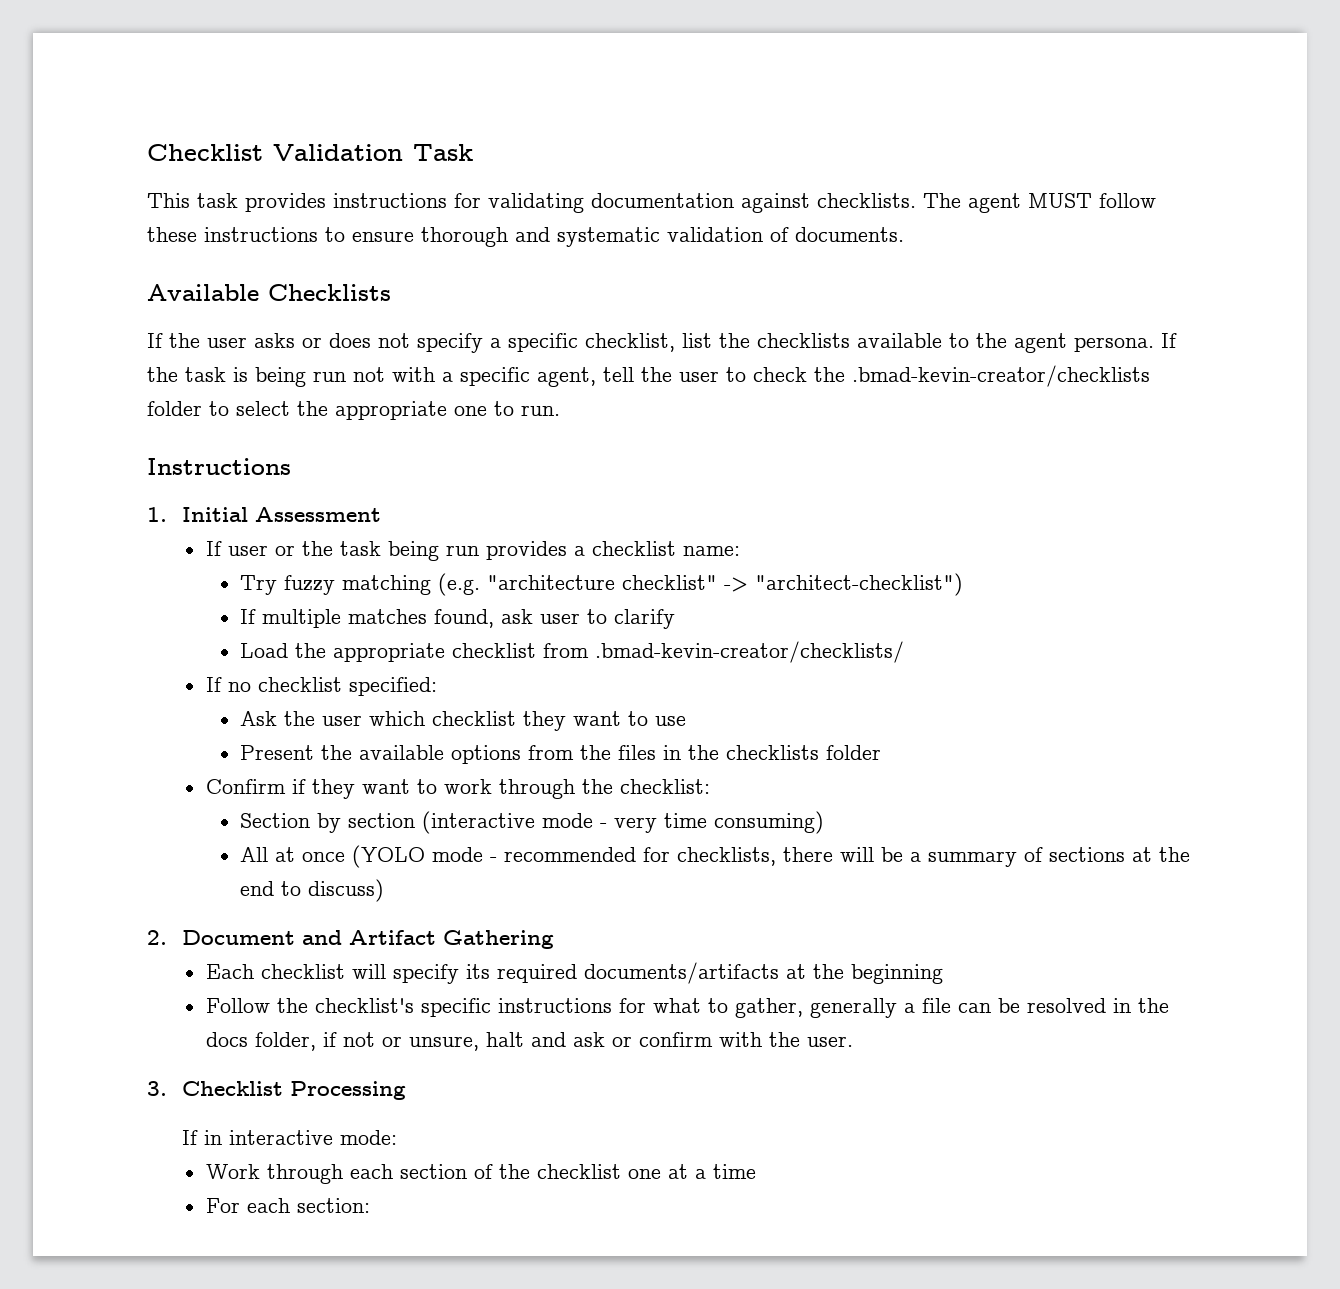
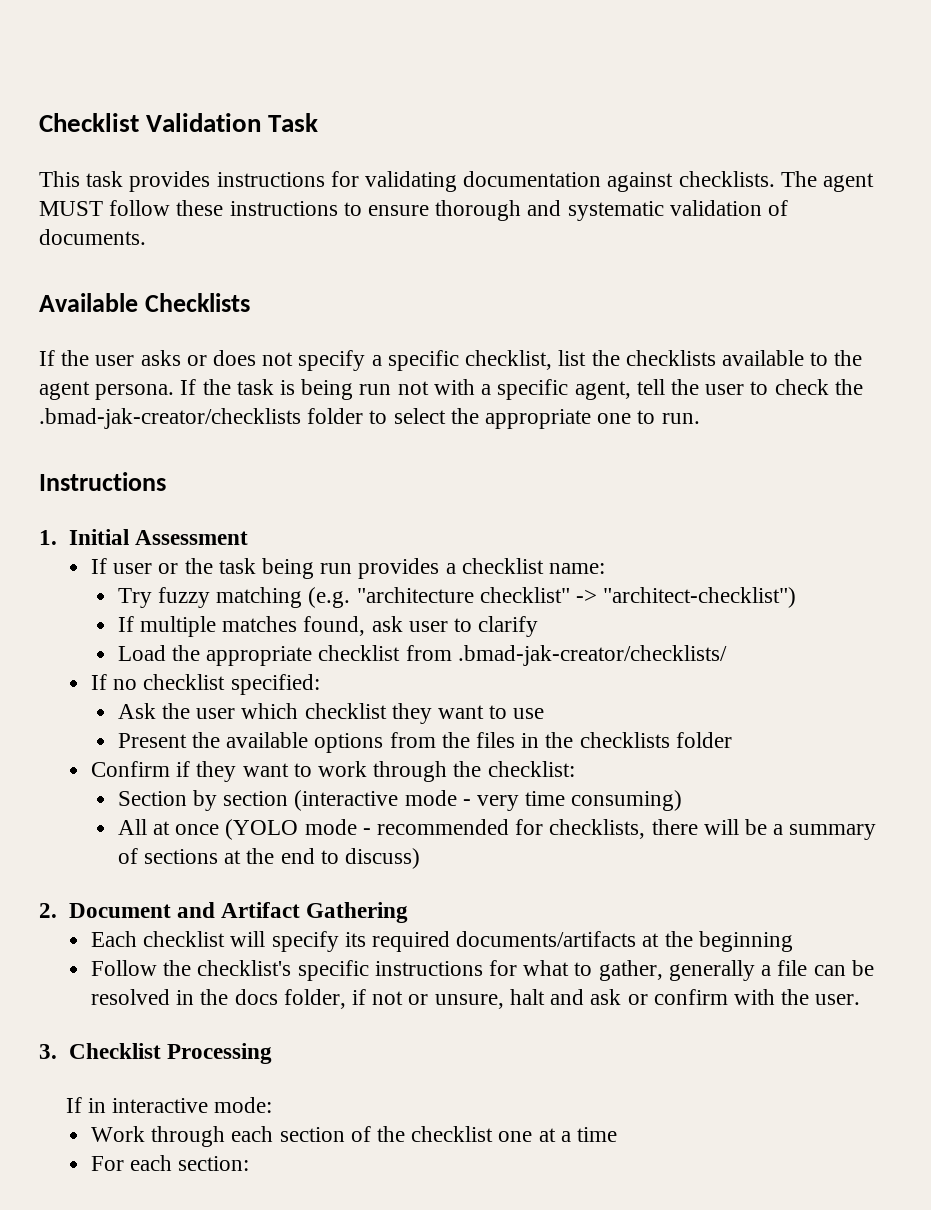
- If the task is being run not with a specific agent, tell the user to check the .bmad-kevin-creator/checklists folder to select the appropriate one to run.
+ If the task is being run not with a specific agent, tell the user to check the .bmad-jak-creator/checklists folder to select the appropriate one to run.
- Load the appropriate checklist from .bmad-kevin-creator/checklists/
+ Load the appropriate checklist from .bmad-jak-creator/checklists/

